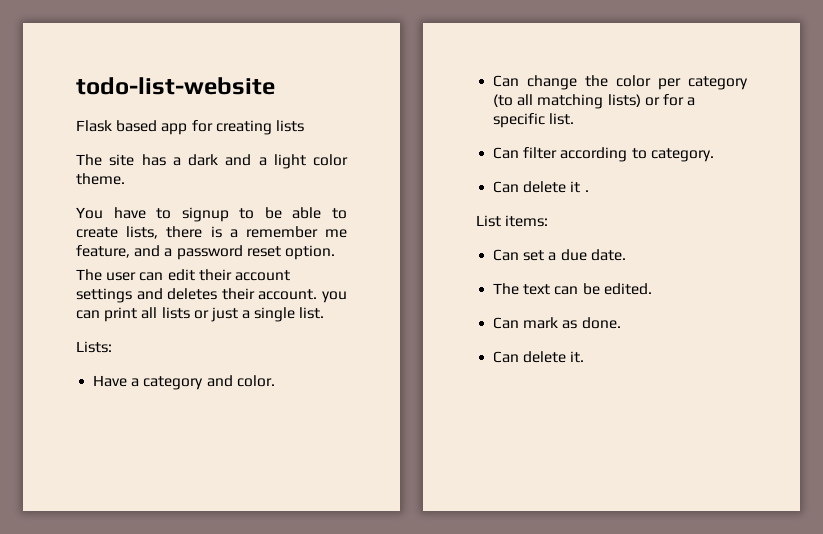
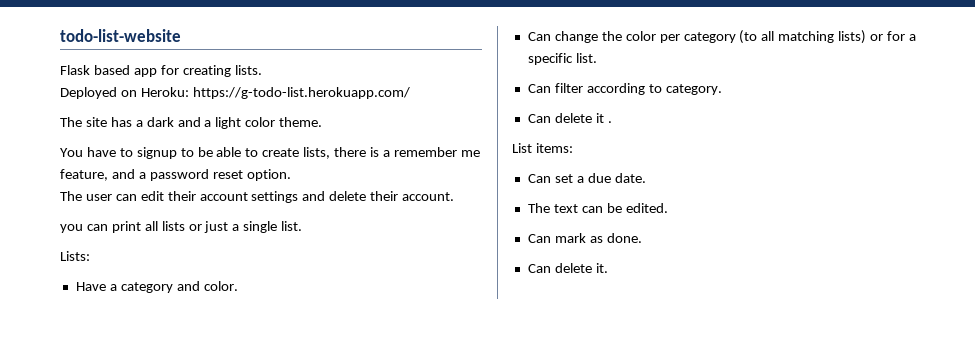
- Flask based app for creating lists
+ Flask based app for creating lists.
+ Deployed on Heroku: https://g-todo-list.herokuapp.com/
- The user can edit their account settings and deletes their account. you can print all lists or just a single list.
+ The user can edit their account settings and delete their account.
+ you can print all lists or just a single list.

